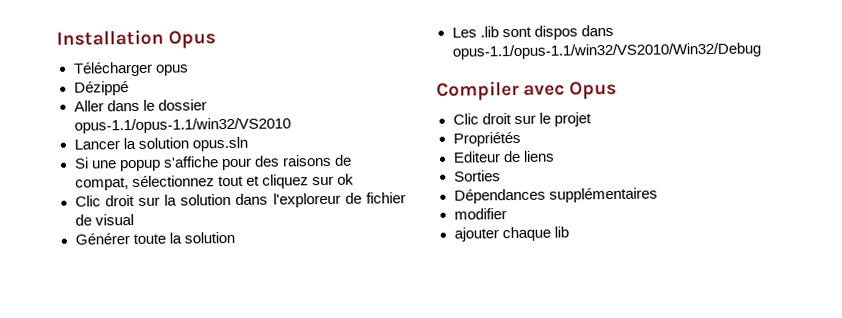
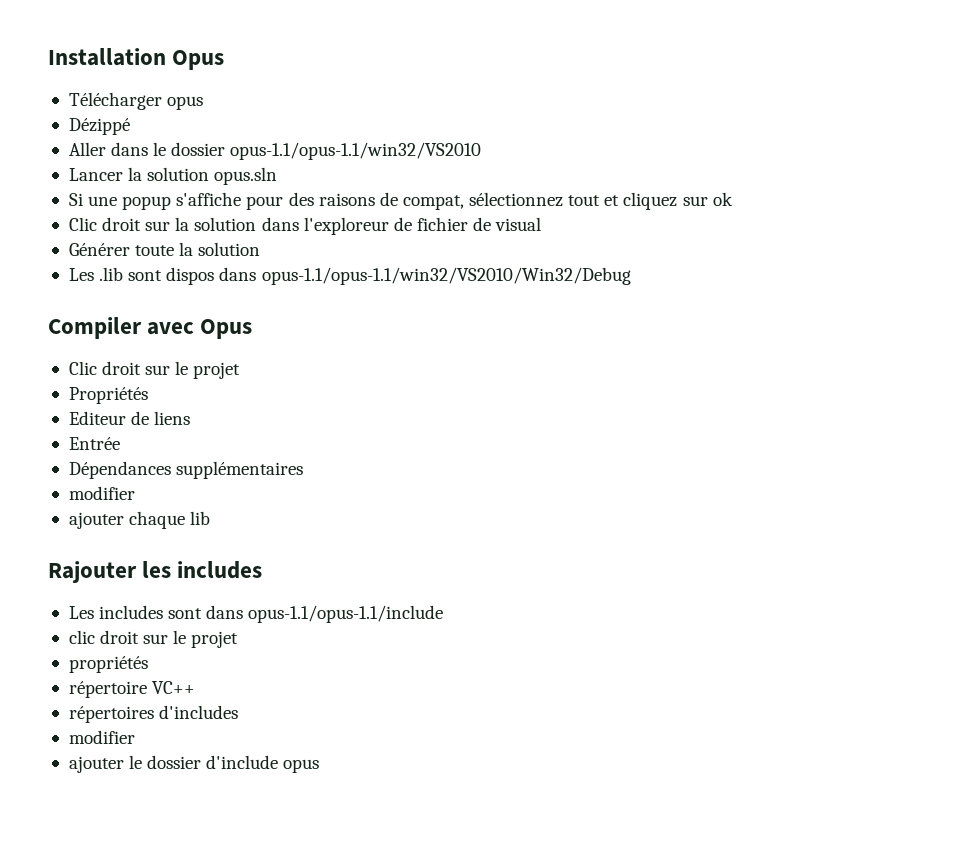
- Sorties
+ Entrée
+ Rajouter les includes
+ Les includes sont dans opus-1.1/opus-1.1/include
+ clic droit sur le projet
+ propriétés
+ répertoire VC++
+ répertoires d'includes
+ modifier
+ ajouter le dossier d'include opus

